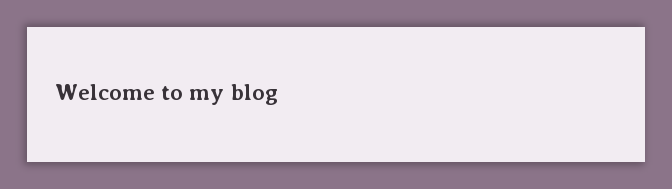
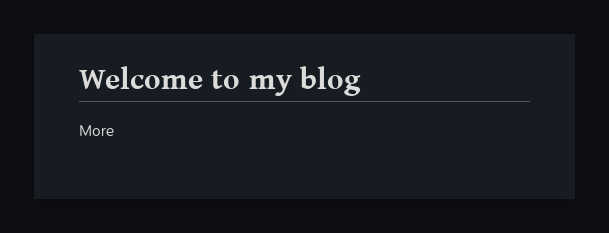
+ More

